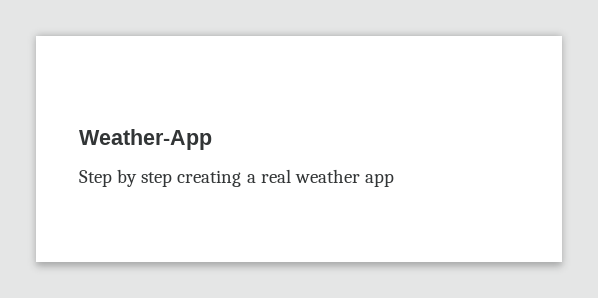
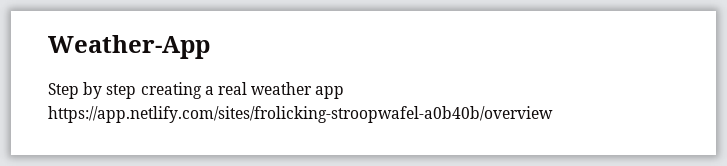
- Step by step creating a real weather app
+ Step by step creating a real weather app https://app.netlify.com/sites/frolicking-stroopwafel-a0b40b/overview

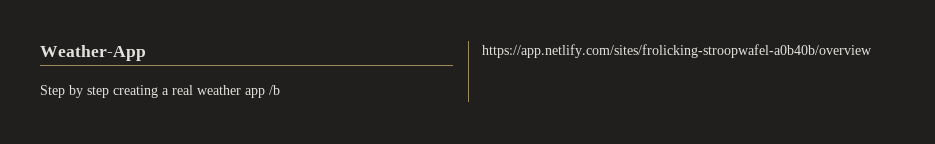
- Step by step creating a real weather app https://app.netlify.com/sites/frolicking-stroopwafel-a0b40b/overview
+ Step by step creating a real weather app /b https://app.netlify.com/sites/frolicking-stroopwafel-a0b40b/overview

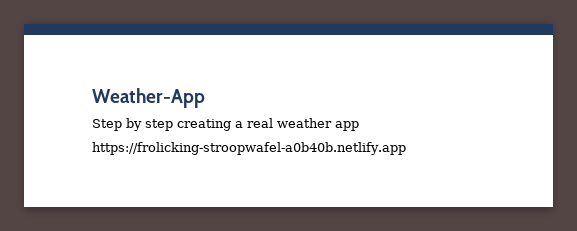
- Step by step creating a real weather app /b https://app.netlify.com/sites/frolicking-stroopwafel-a0b40b/overview
+ Step by step creating a real weather app
+ https://frolicking-stroopwafel-a0b40b.netlify.app

